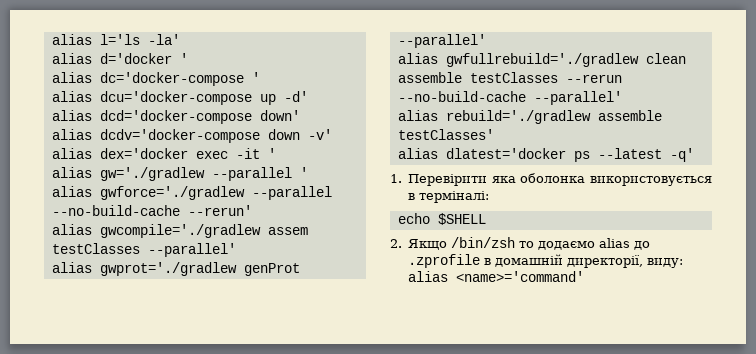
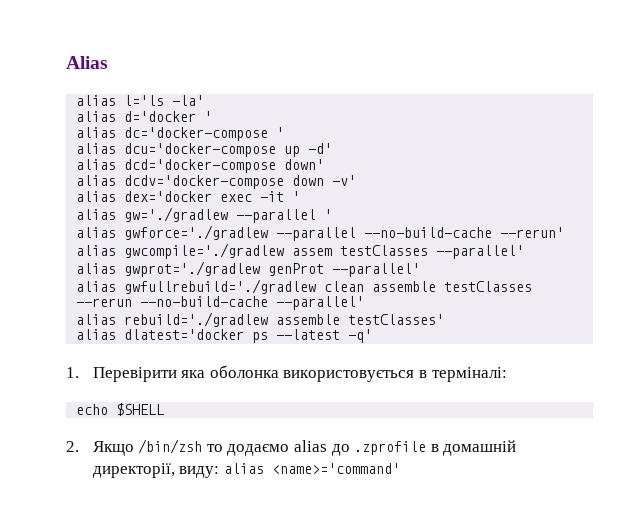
+ Alias

